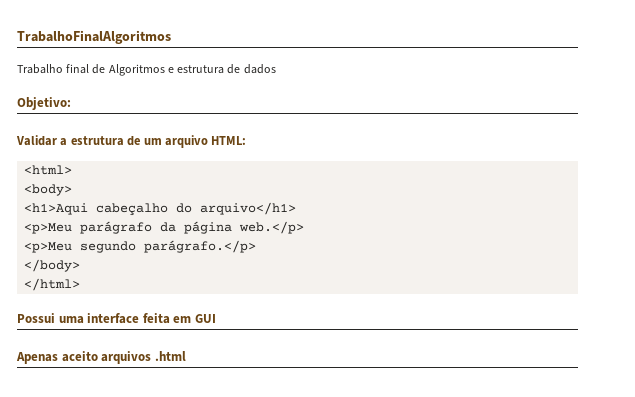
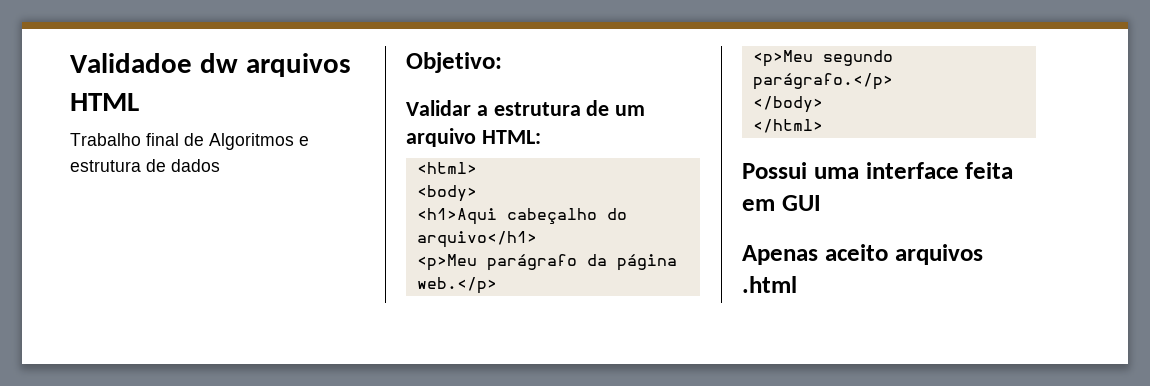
- TrabalhoFinalAlgoritmos
+ Validadoe dw arquivos HTML

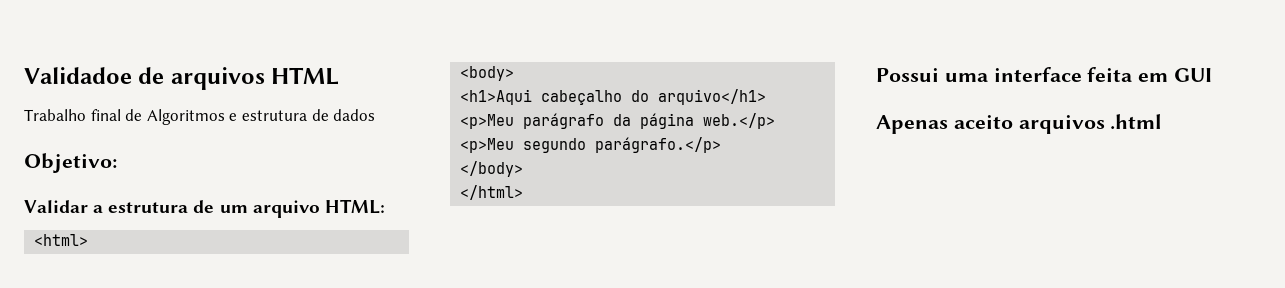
- Validadoe dw arquivos HTML
+ Validadoe de arquivos HTML

